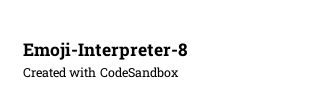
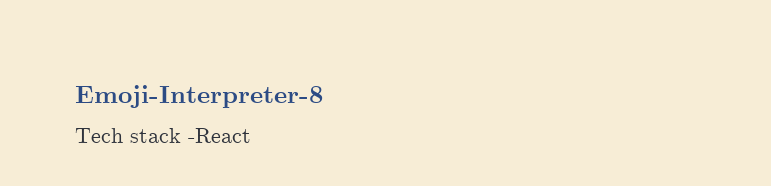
- Created with CodeSandbox
+ Tech stack -React

